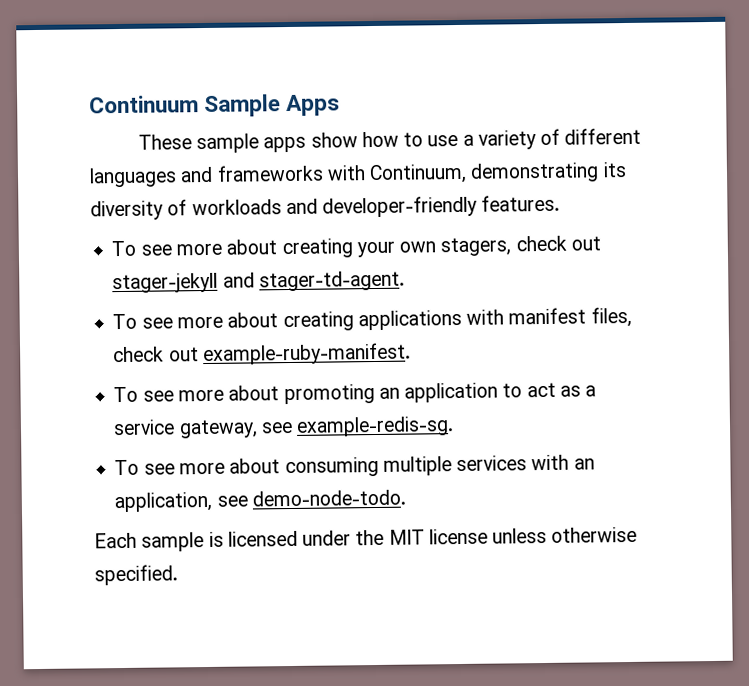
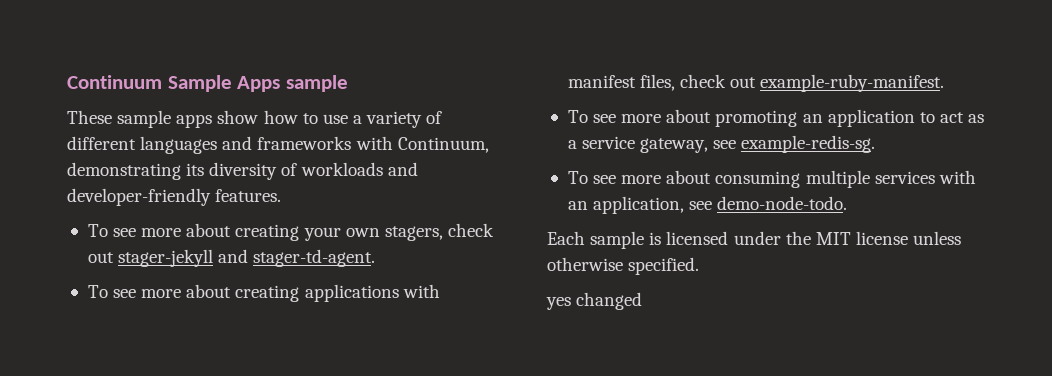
- Continuum Sample Apps
+ Continuum Sample Apps sample
+ yes changed

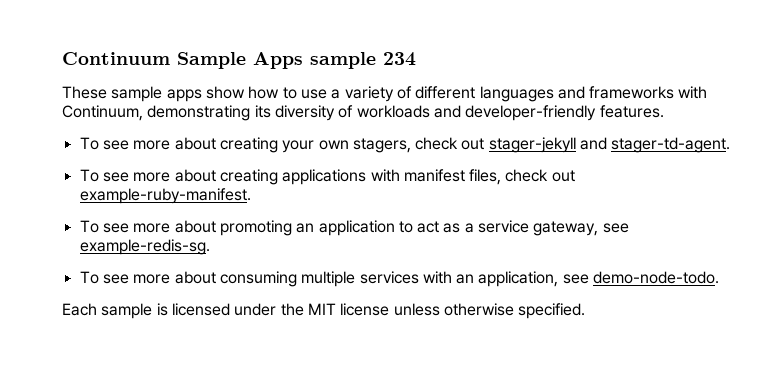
- Continuum Sample Apps sample
+ Continuum Sample Apps sample 234
- yes changed

